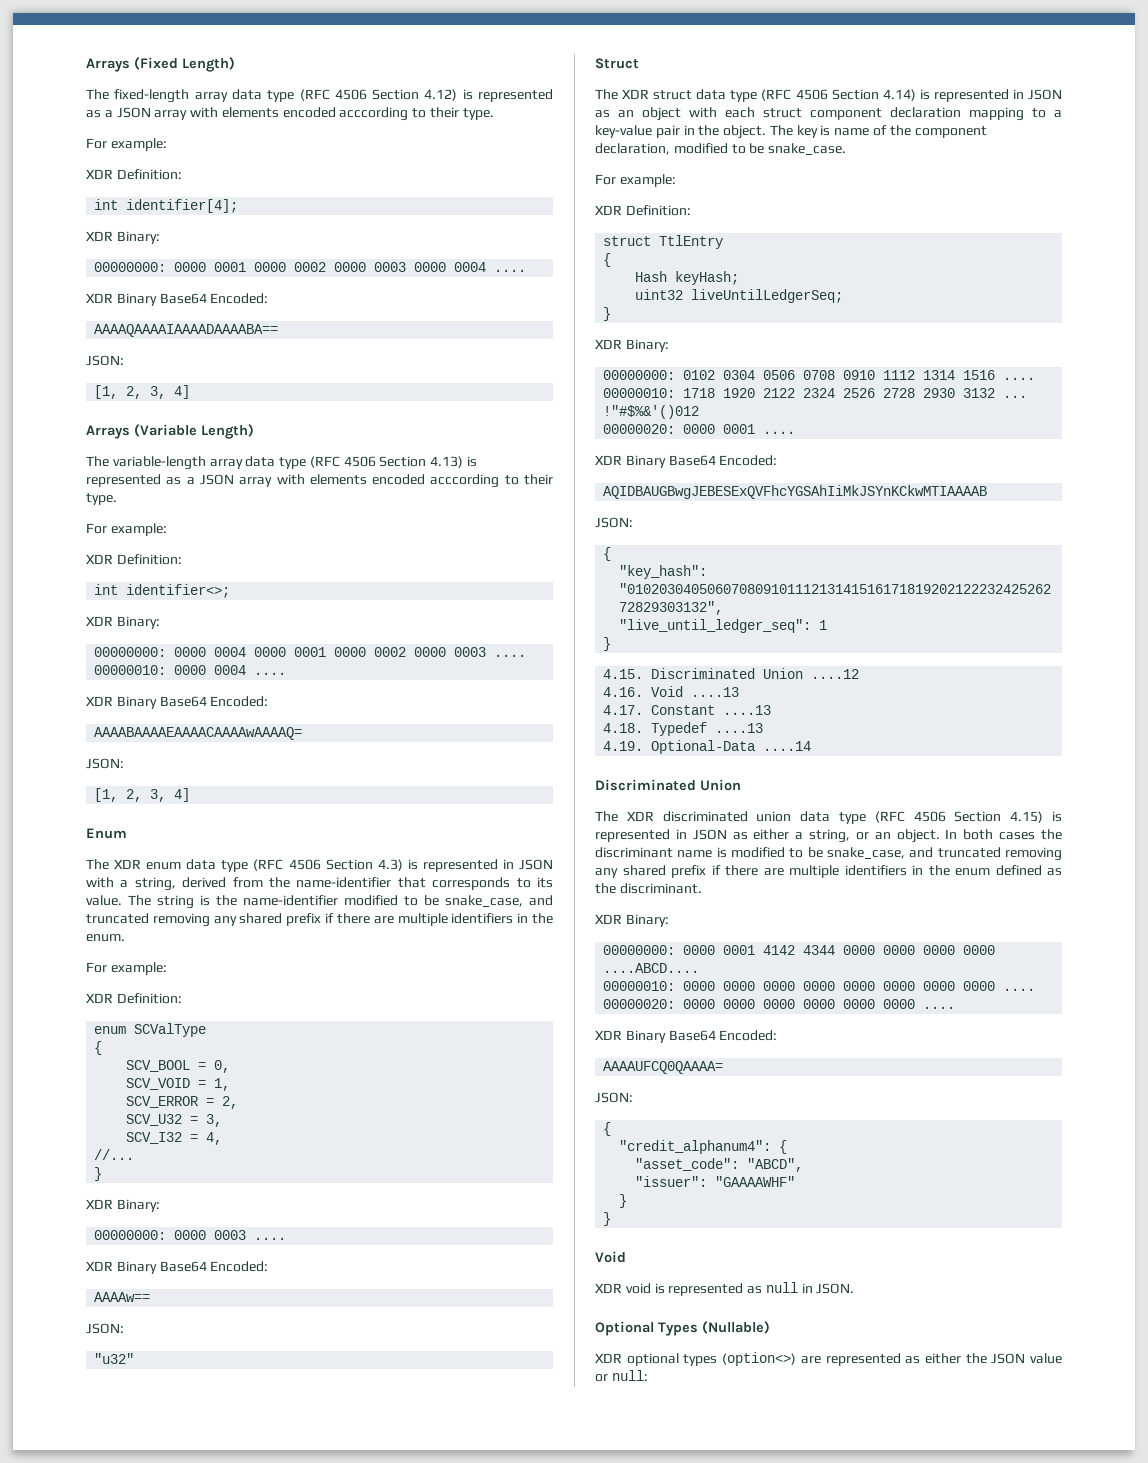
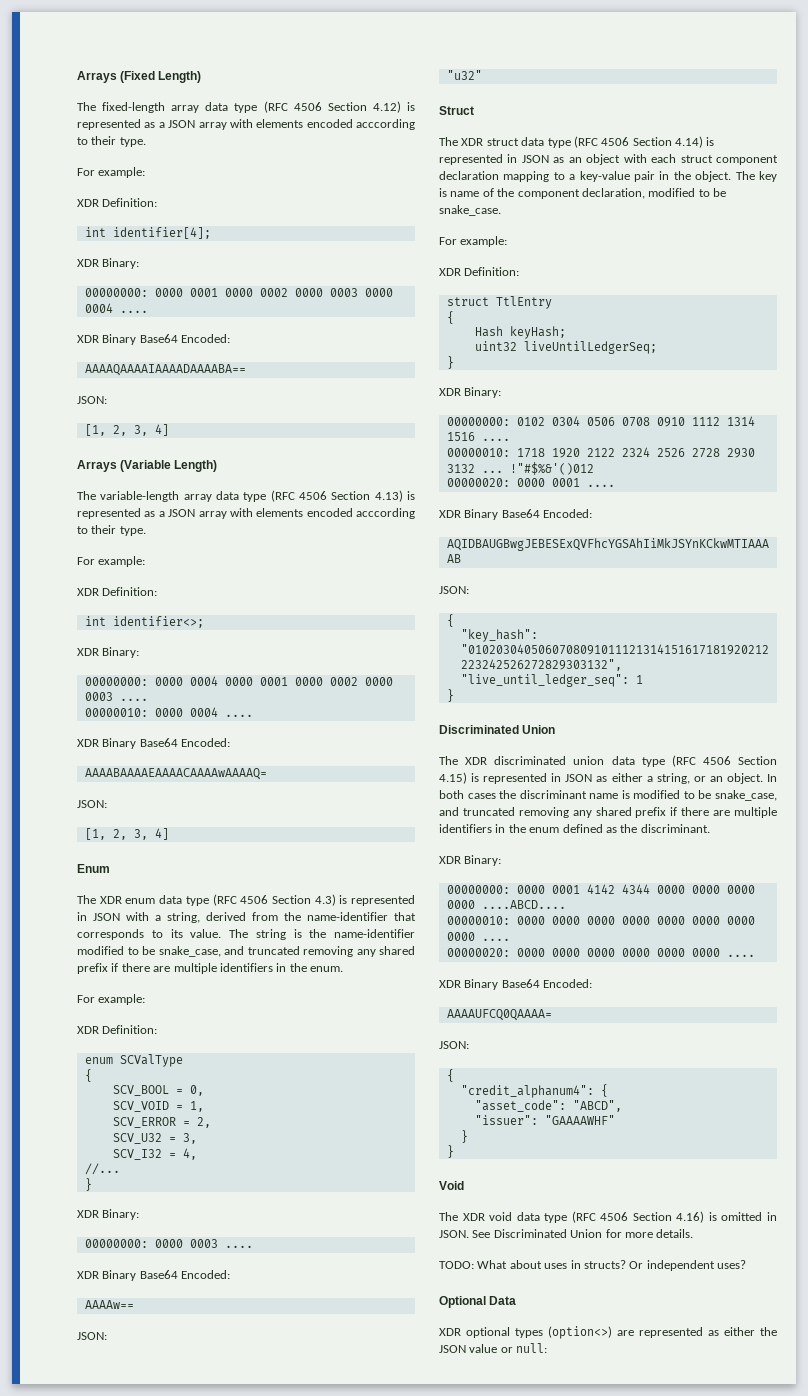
- 4.15. Discriminated Union ....12
- 4.16. Void ....13
- 4.17. Constant ....13
- 4.18. Typedef ....13
- 4.19. Optional-Data ....14
- XDR void is represented as null in JSON.
+ The XDR void data type (RFC 4506 Section 4.16) is omitted in JSON. See Discriminated Union for more details.
+ TODO: What about uses in structs? Or independent uses?
- Optional Types (Nullable)
+ Optional Data

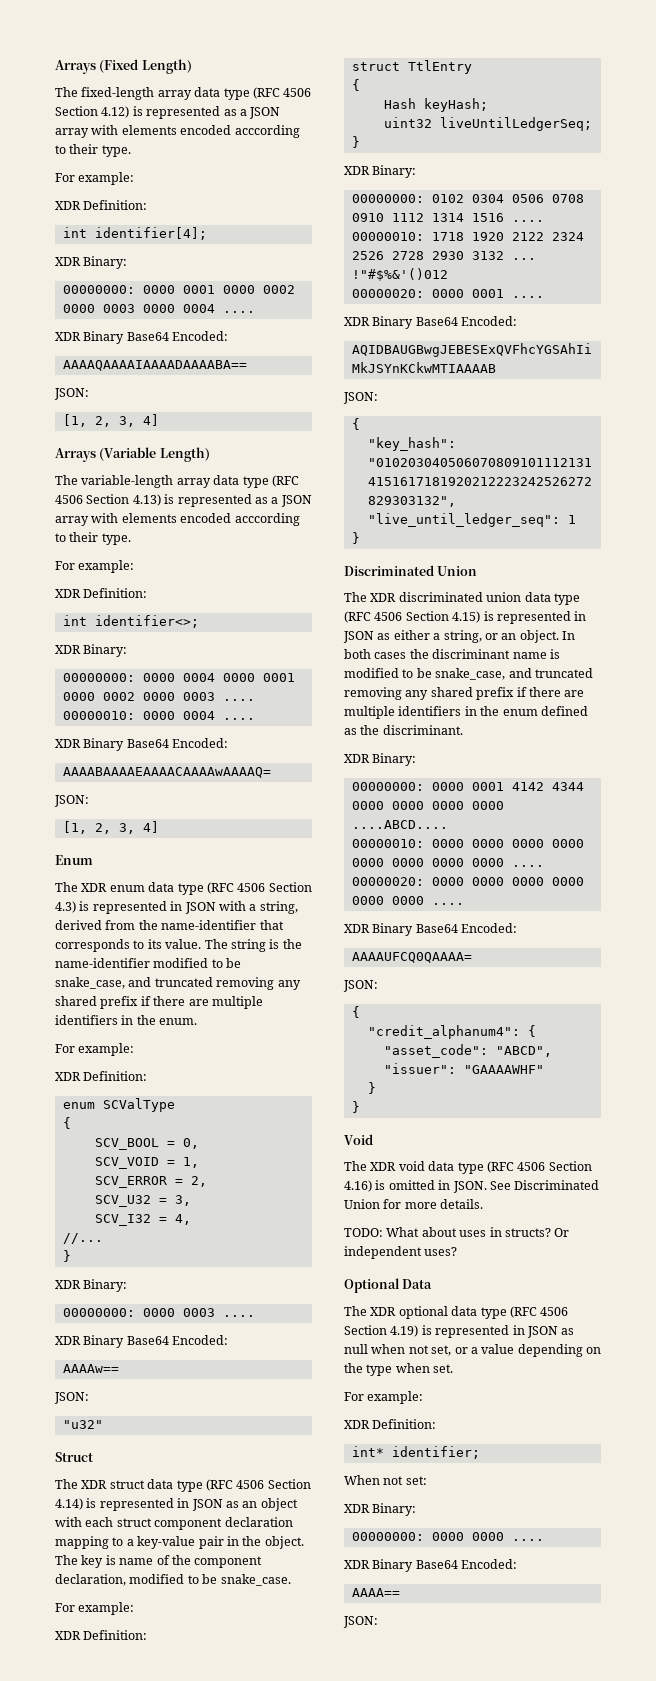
- XDR optional types (option<>) are represented as either the JSON value or null:
+ The XDR optional data type (RFC 4506 Section 4.19) is represented in JSON as null when not set, or a value depending on the type when set.
+ For example:
+ XDR Definition:
+ int* identifier;
+ When not set:
+ XDR Binary:
+ 00000000: 0000 0000 ....
+ XDR Binary Base64 Encoded:
+ AAAA==
+ JSON:

